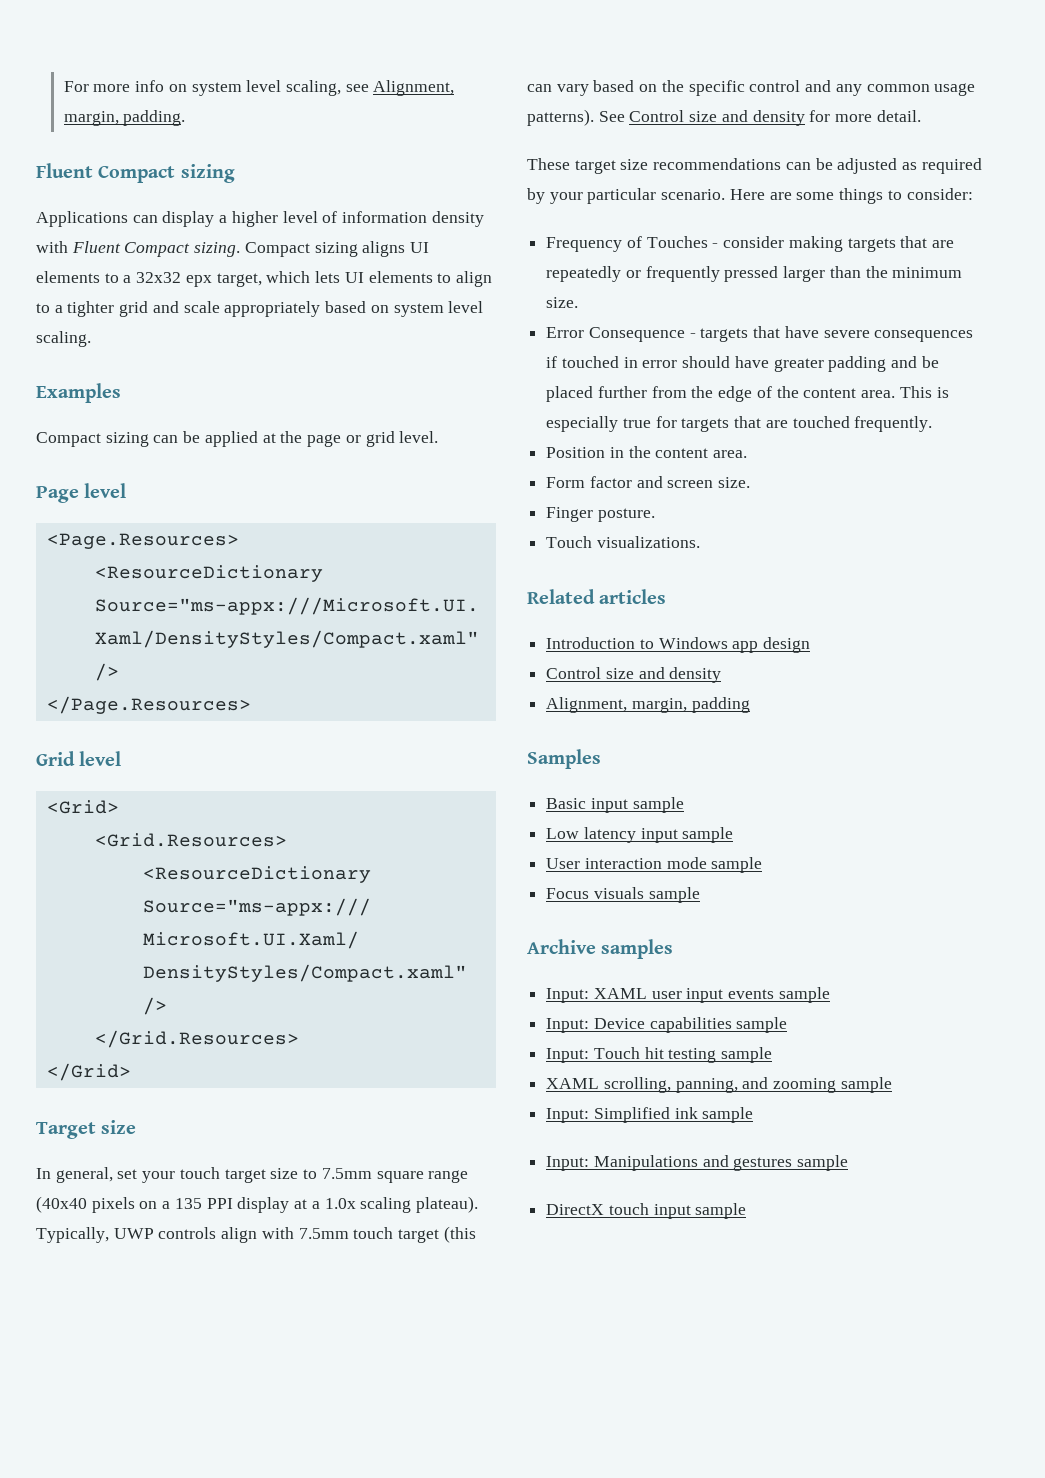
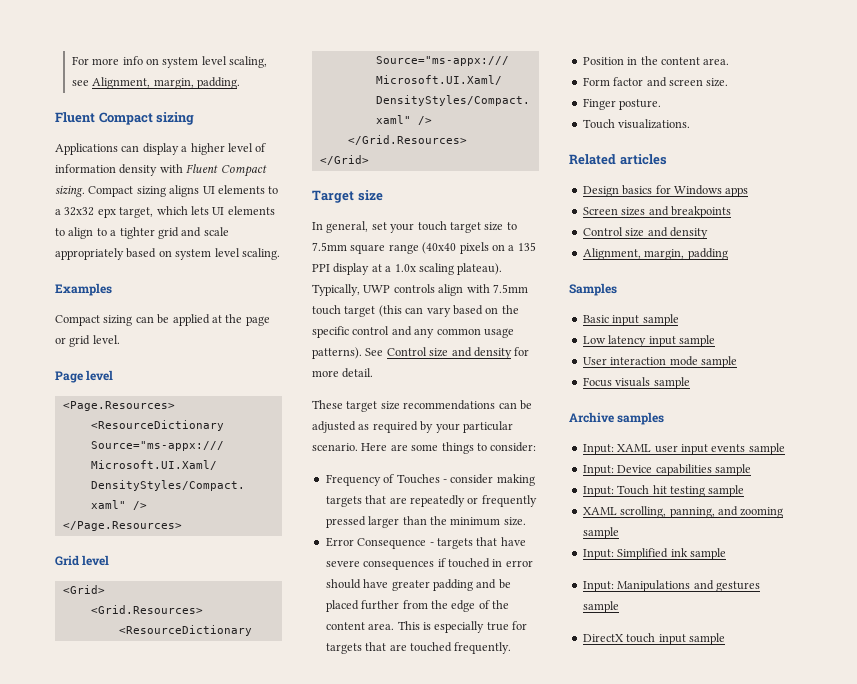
- Introduction to Windows app design
+ Design basics for Windows apps
+ Screen sizes and breakpoints

